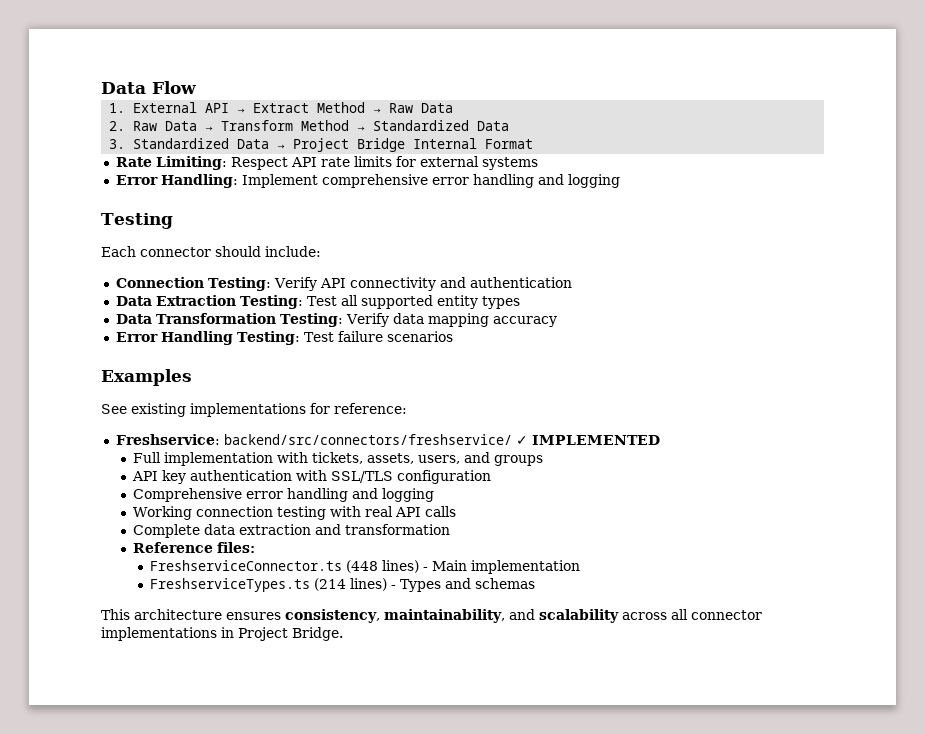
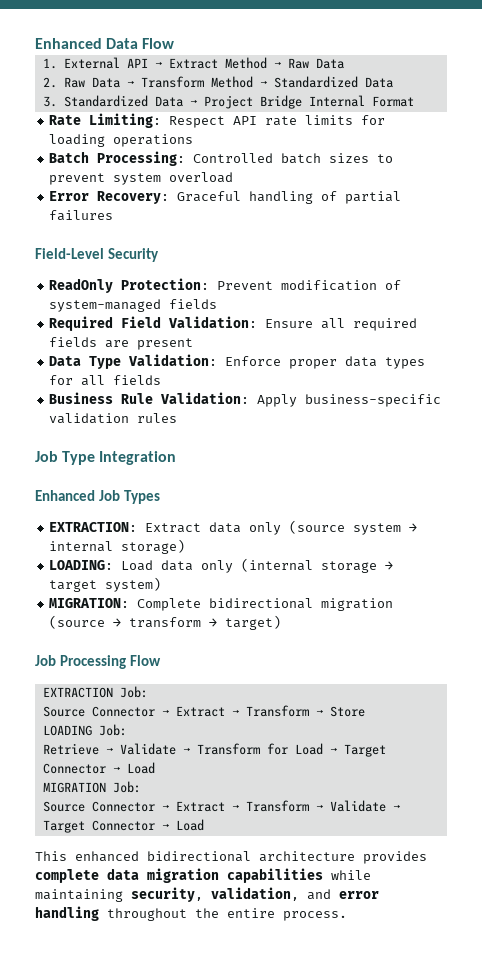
- Data Flow
+ Enhanced Data Flow
- Rate Limiting: Respect API rate limits for external systems
- Error Handling: Implement comprehensive error handling and logging
- Testing
- Each connector should include:
- Connection Testing: Verify API connectivity and authentication
- Data Extraction Testing: Test all supported entity types
- Data Transformation Testing: Verify data mapping accuracy
- Error Handling Testing: Test failure scenarios
- Examples
- See existing implementations for reference:
- Freshservice: backend/src/connectors/freshservice/ ✓ IMPLEMENTED
- Full implementation with tickets, assets, users, and groups
- API key authentication with SSL/TLS configuration
- Comprehensive error handling and logging
- Working connection testing with real API calls
- Complete data extraction and transformation
- Reference files:
- FreshserviceConnector.ts (448 lines) - Main implementation
- FreshserviceTypes.ts (214 lines) - Types and schemas
- This architecture ensures consistency, maintainability, and scalability across all connector implementations in Project Bridge.
+ Rate Limiting: Respect API rate limits for loading operations
+ Batch Processing: Controlled batch sizes to prevent system overload
+ Error Recovery: Graceful handling of partial failures
+ Field-Level Security
+ ReadOnly Protection: Prevent modification of system-managed fields
+ Required Field Validation: Ensure all required fields are present
+ Data Type Validation: Enforce proper data types for all fields
+ Business Rule Validation: Apply business-specific validation rules
+ Job Type Integration
+ Enhanced Job Types
+ EXTRACTION: Extract data only (source system → internal storage)
+ LOADING: Load data only (internal storage → target system)
+ MIGRATION: Complete bidirectional migration (source → transform → target)
+ Job Processing Flow
+ EXTRACTION Job:
+ Source Connector → Extract → Transform → Store
+ LOADING Job:
+ Retrieve → Validate → Transform for Load → Target Connector → Load
+ MIGRATION Job:
+ Source Connector → Extract → Transform → Validate → Target Connector → Load
+ This enhanced bidirectional architecture provides complete data migration capabilities while maintaining security, validation, and error handling throughout the entire process.

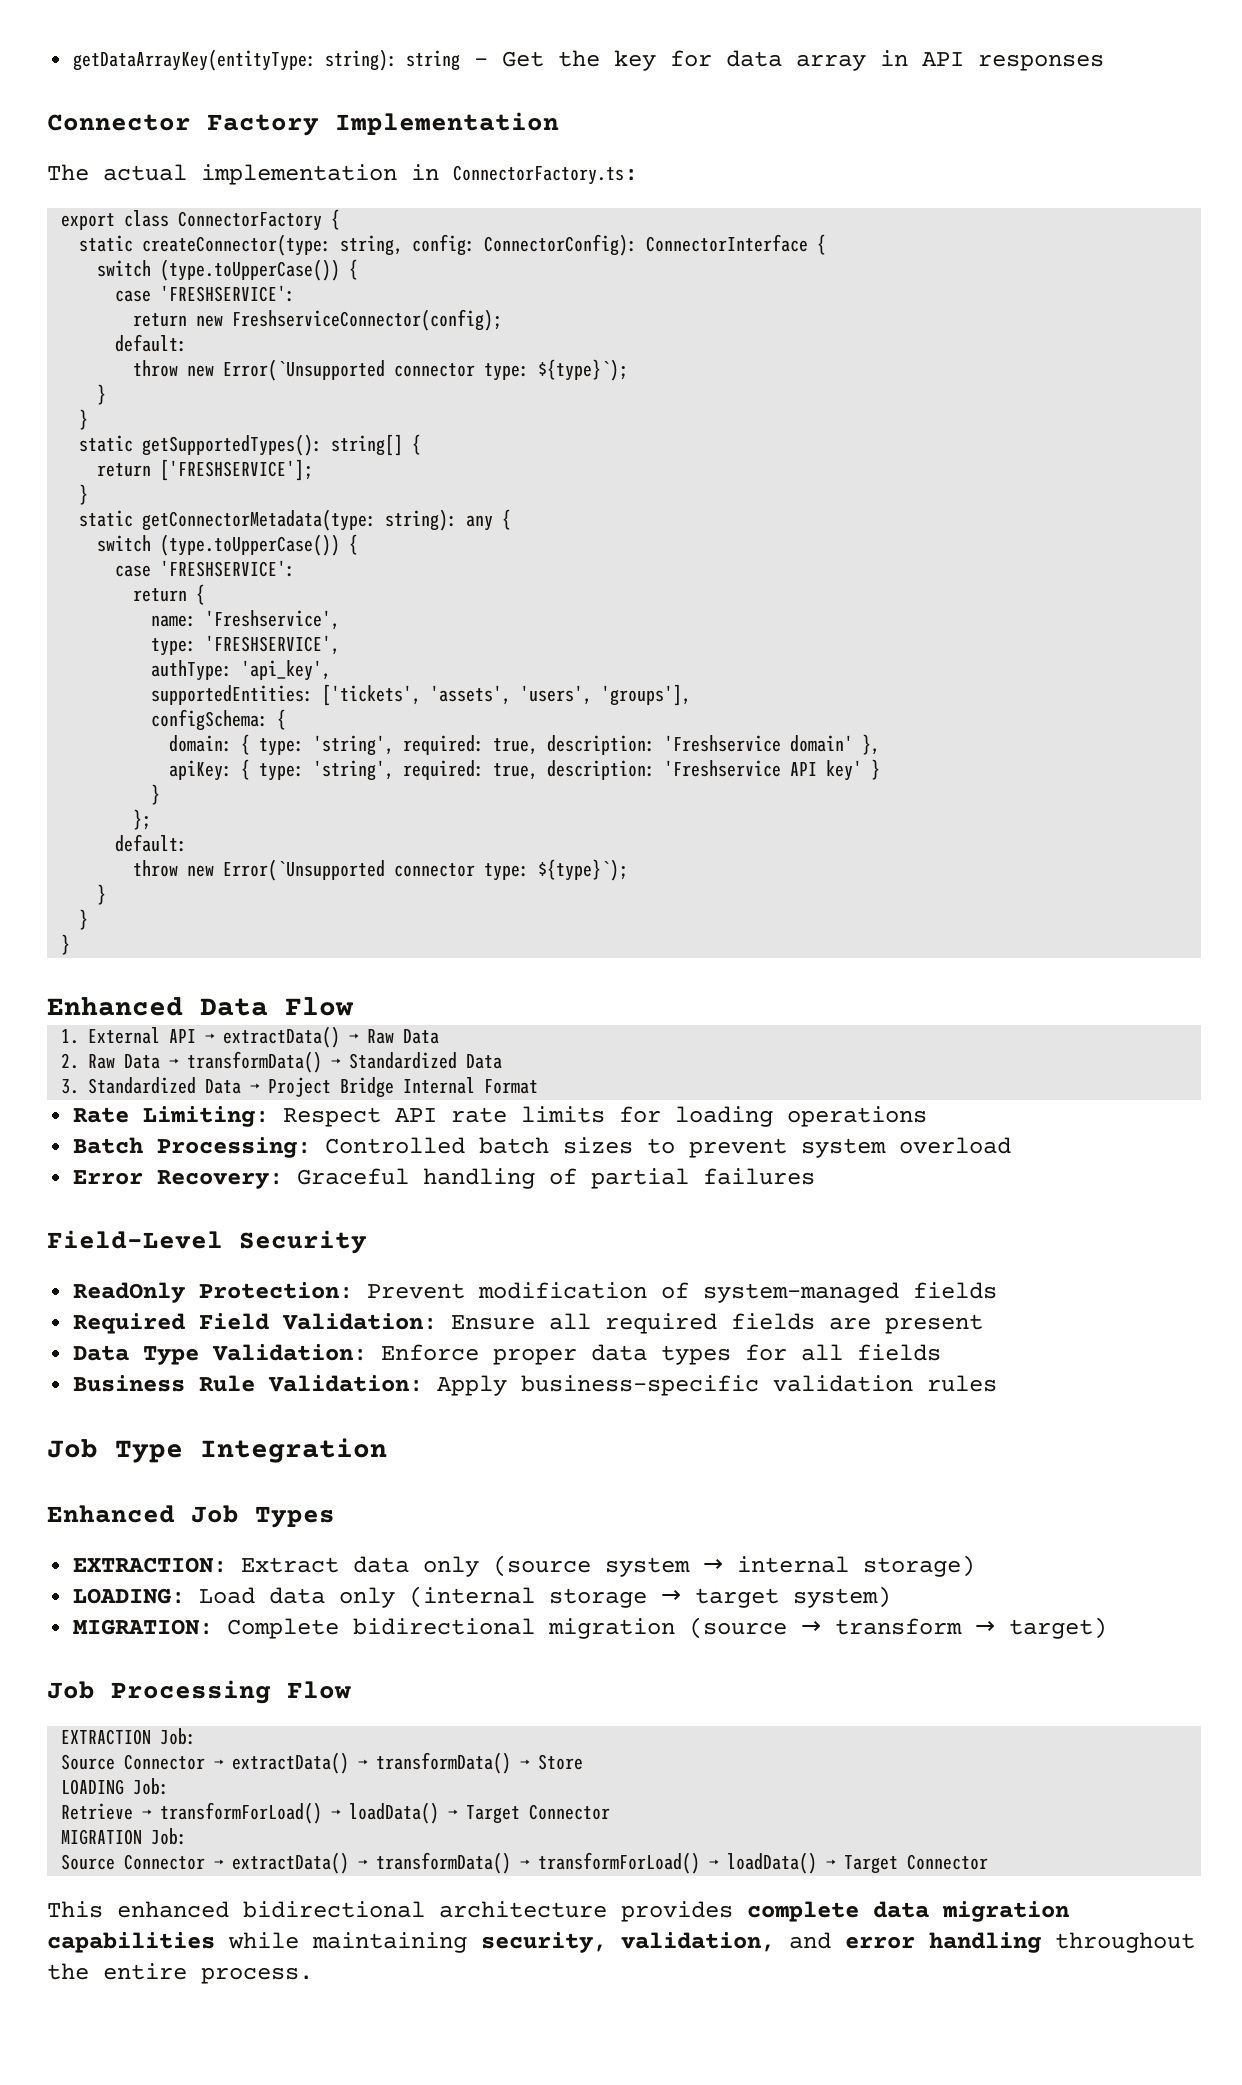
+ getDataArrayKey(entityType: string): string - Get the key for data array in API responses
+ Connector Factory Implementation
+ The actual implementation in ConnectorFactory.ts:
+ export class ConnectorFactory {
+ static createConnector(type: string, config: ConnectorConfig): ConnectorInterface {
+ switch (type.toUpperCase()) {
+ case 'FRESHSERVICE':
+ return new FreshserviceConnector(config);
+ default:
+ throw new Error(`Unsupported connector type: ${type}`);
+ }
+ }
+ static getSupportedTypes(): string[] {
+ return ['FRESHSERVICE'];
+ }
+ static getConnectorMetadata(type: string): any {
+ switch (type.toUpperCase()) {
+ case 'FRESHSERVICE':
+ return {
+ name: 'Freshservice',
+ type: 'FRESHSERVICE',
+ authType: 'api_key',
+ supportedEntities: ['tickets', 'assets', 'users', 'groups'],
+ configSchema: {
+ domain: { type: 'string', required: true, description: 'Freshservice domain' },
+ apiKey: { type: 'string', required: true, description: 'Freshservice API key' }
+ }
+ };
+ default:
+ throw new Error(`Unsupported connector type: ${type}`);
+ }
+ }
+ }
- 1. External API → Extract Method → Raw Data
+ 1. External API → extractData() → Raw Data
- 2. Raw Data → Transform Method → Standardized Data
+ 2. Raw Data → transformData() → Standardized Data
- Source Connector → Extract → Transform → Store
+ Source Connector → extractData() → transformData() → Store
- Retrieve → Validate → Transform for Load → Target Connector → Load
+ Retrieve → transformForLoad() → loadData() → Target Connector
- Source Connector → Extract → Transform → Validate → Target Connector → Load
+ Source Connector → extractData() → transformData() → transformForLoad() → loadData() → Target Connector

